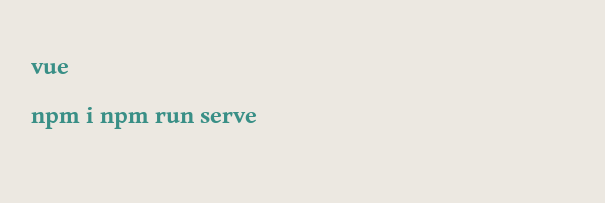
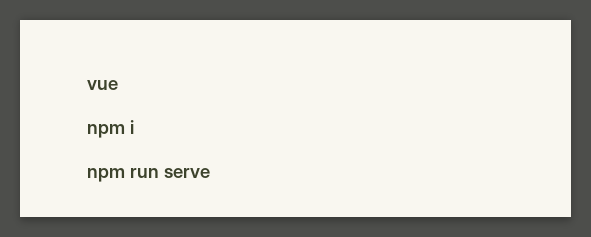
- npm i npm run serve
+ npm i
+ npm run serve

